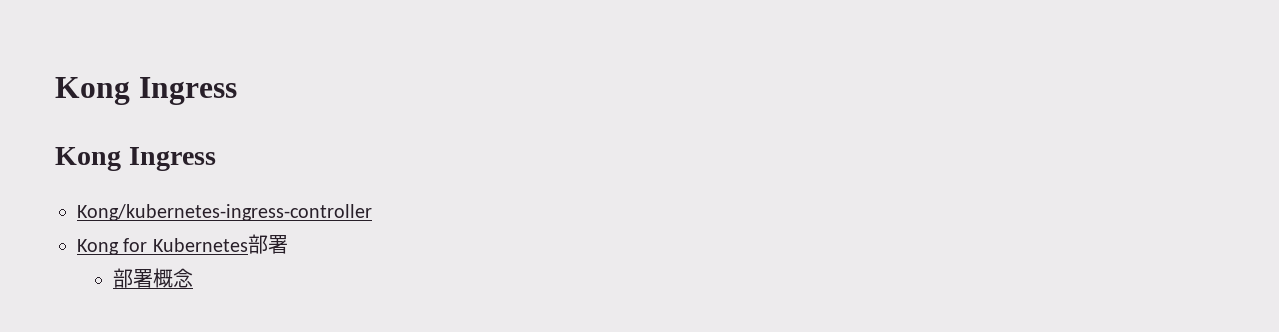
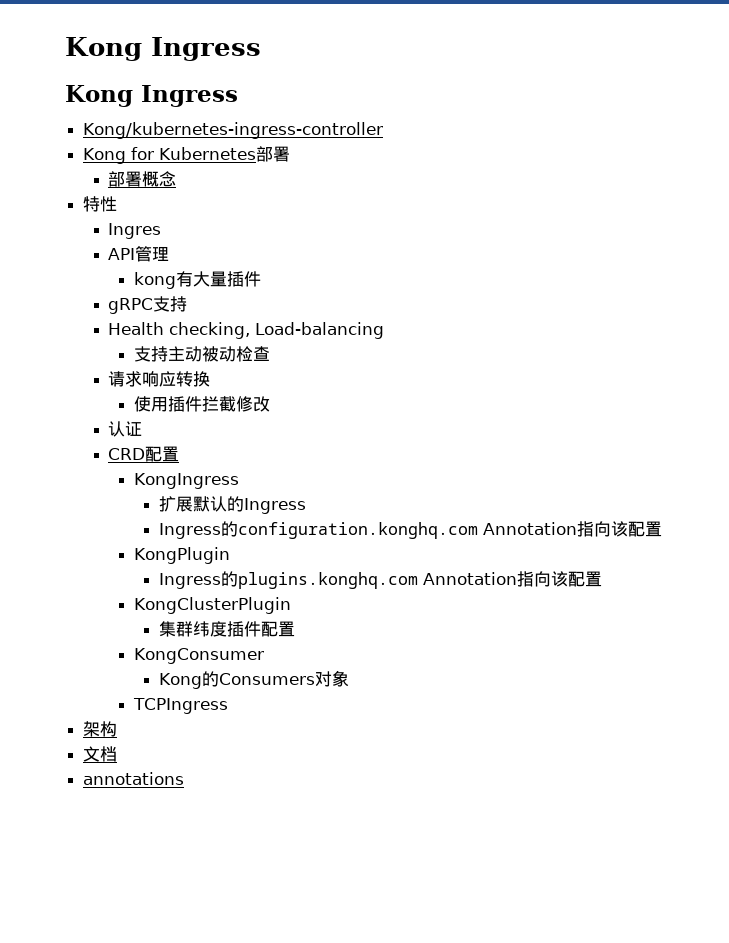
+ 特性
+ Ingres
+ API管理
+ kong有大量插件
+ gRPC支持
+ Health checking, Load-balancing
+ 支持主动被动检查
+ 请求响应转换
+ 使用插件拦截修改
+ 认证
+ CRD配置
+ KongIngress
+ 扩展默认的Ingress
+ Ingress的configuration.konghq.com Annotation指向该配置
+ KongPlugin
+ Ingress的plugins.konghq.com Annotation指向该配置
+ KongClusterPlugin
+ 集群纬度插件配置
+ KongConsumer
+ Kong的Consumers对象
+ TCPIngress
+ 架构
+ 文档
+ annotations

